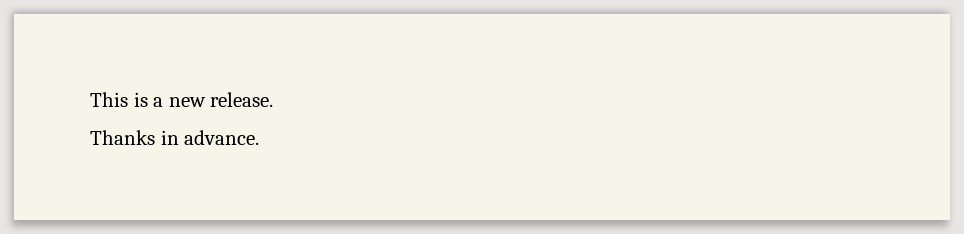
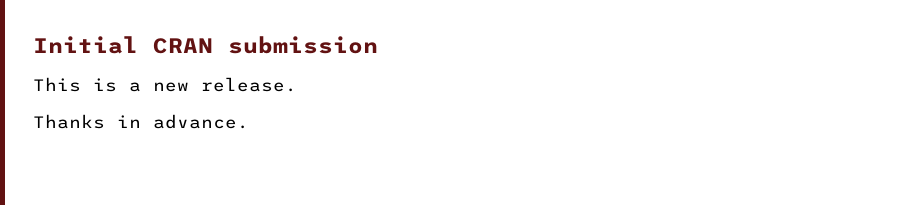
+ Initial CRAN submission

